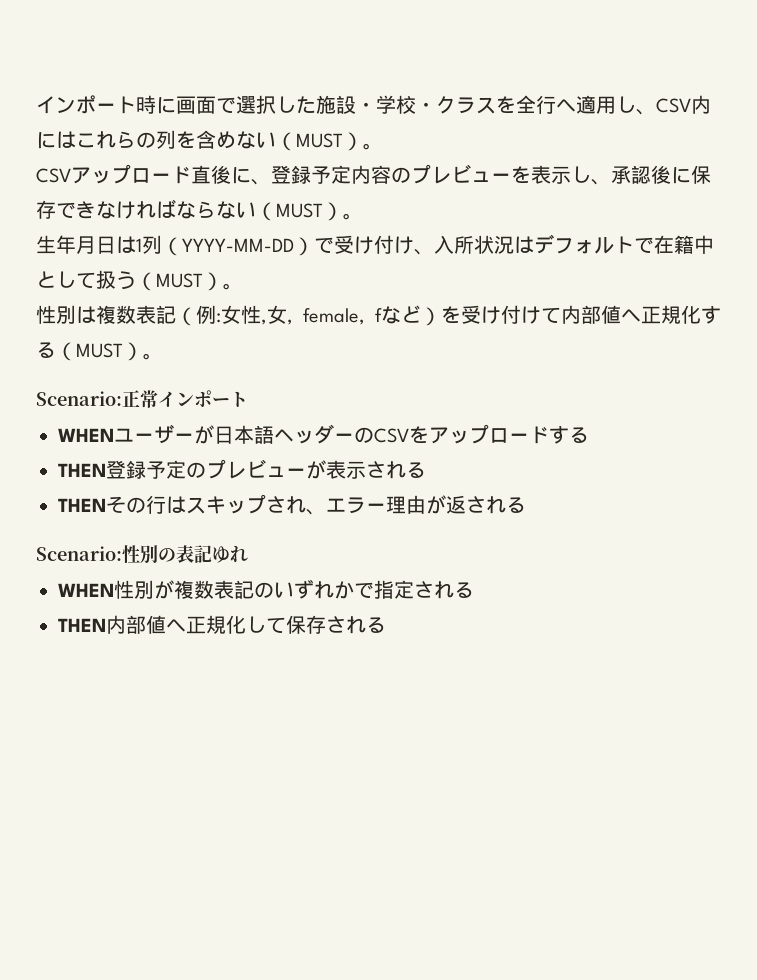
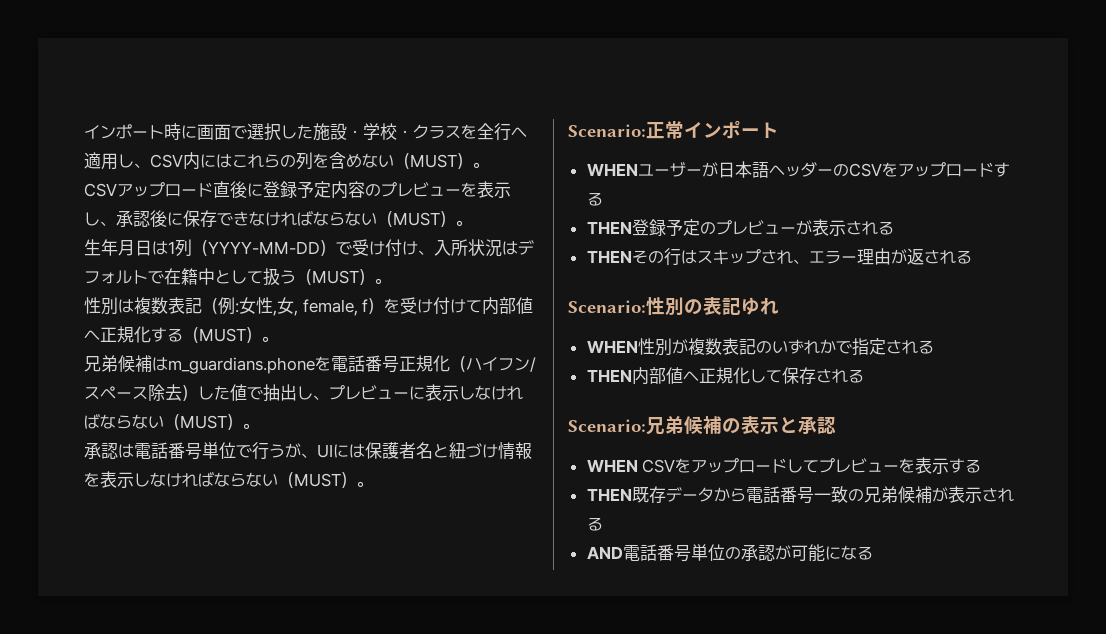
- CSVアップロード直後に、登録予定内容のプレビューを表示し、承認後に保存できなければならない（MUST）。
+ CSVアップロード直後に登録予定内容のプレビューを表示し、承認後に保存できなければならない（MUST）。
- 性別は複数表記（例:女性,女, female, fなど）を受け付けて内部値へ正規化する（MUST）。
+ 性別は複数表記（例:女性,女, female, f）を受け付けて内部値へ正規化する（MUST）。
+ 兄弟候補はm_guardians.phoneを電話番号正規化（ハイフン/スペース除去）した値で抽出し、プレビューに表示しなければならない（MUST）。
+ 承認は電話番号単位で行うが、UIには保護者名と紐づけ情報を表示しなければならない（MUST）。
+ Scenario:兄弟候補の表示と承認
+ WHEN CSVをアップロードしてプレビューを表示する
+ THEN既存データから電話番号一致の兄弟候補が表示される
+ AND電話番号単位の承認が可能になる

